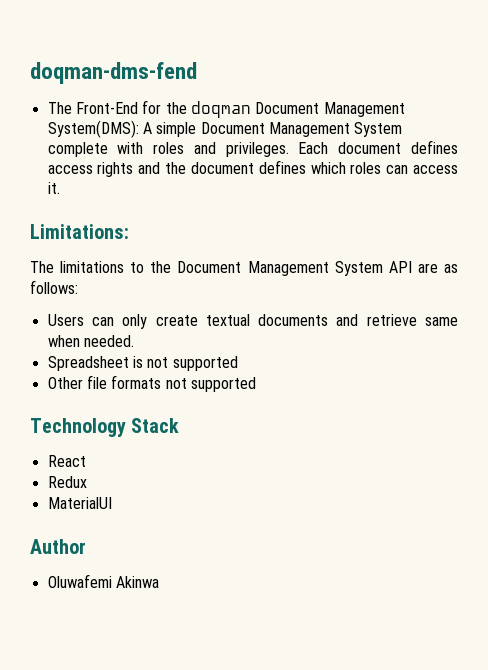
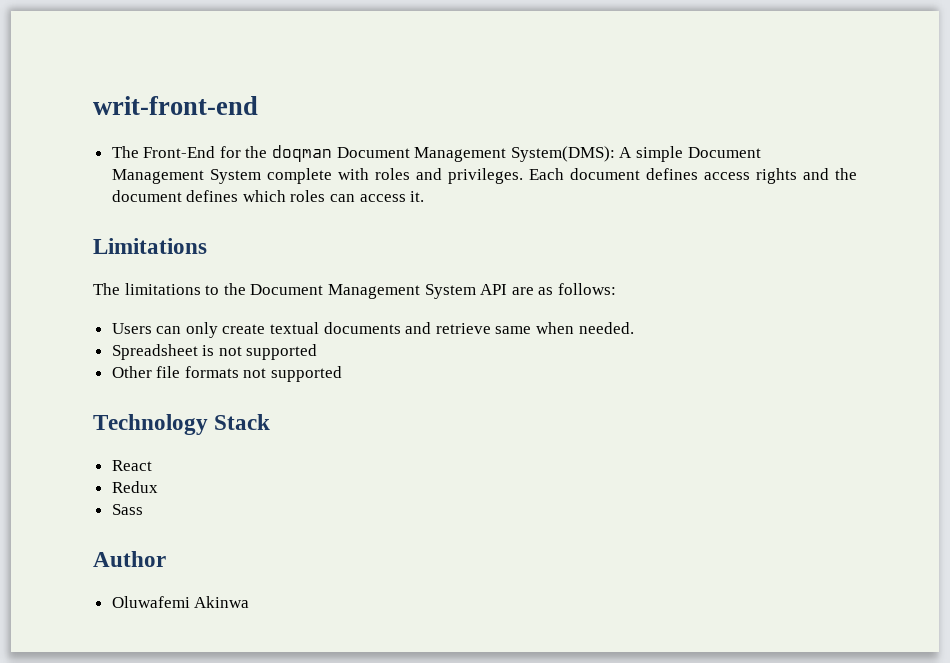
- doqman-dms-fend
+ writ-front-end
- Limitations:
+ Limitations
- MaterialUI
+ Sass

